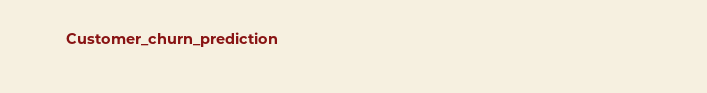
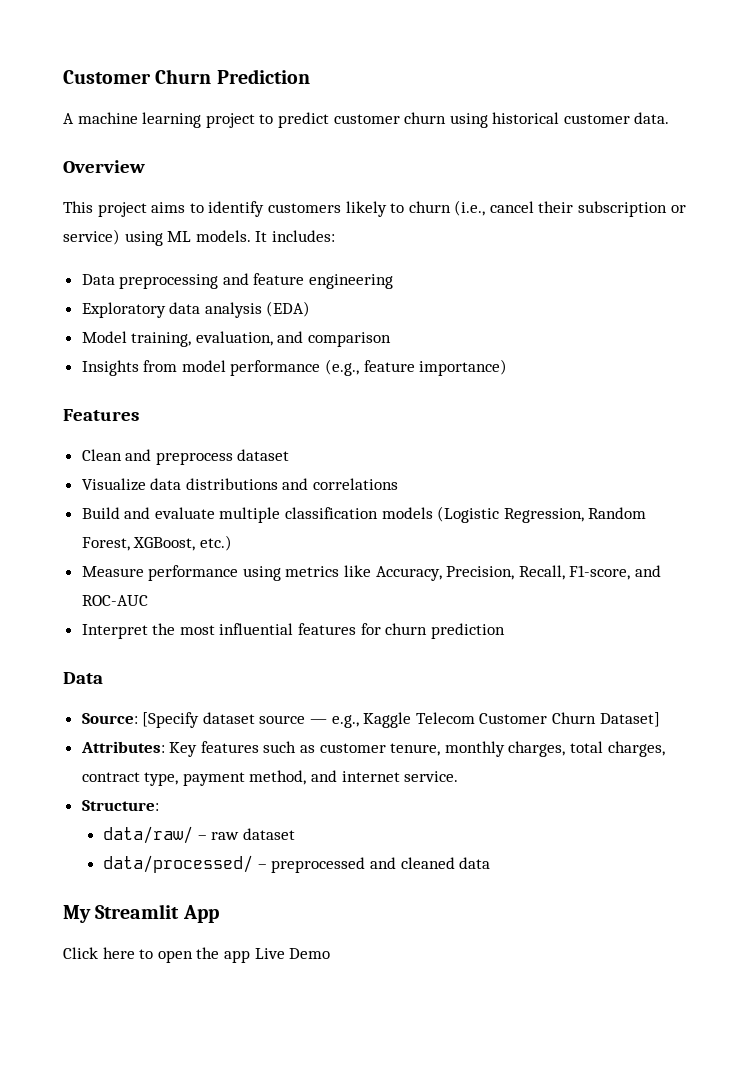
- Customer_churn_prediction
+ Customer Churn Prediction
+ A machine learning project to predict customer churn using historical customer data.
+ Overview
+ This project aims to identify customers likely to churn (i.e., cancel their subscription or service) using ML models. It includes:
+ Data preprocessing and feature engineering
+ Exploratory data analysis (EDA)
+ Model training, evaluation, and comparison
+ Insights from model performance (e.g., feature importance)
+ Features
+ Clean and preprocess dataset
+ Visualize data distributions and correlations
+ Build and evaluate multiple classification models (Logistic Regression, Random Forest, XGBoost, etc.)
+ Measure performance using metrics like Accuracy, Precision, Recall, F1-score, and ROC-AUC
+ Interpret the most influential features for churn prediction
+ Data
+ Source: [Specify dataset source — e.g., Kaggle Telecom Customer Churn Dataset]
+ Attributes: Key features such as customer tenure, monthly charges, total charges, contract type, payment method, and internet service.
+ Structure:
+ data/raw/ – raw dataset
+ data/processed/ – preprocessed and cleaned data
+ My Streamlit App
+ Click here to open the app Live Demo

